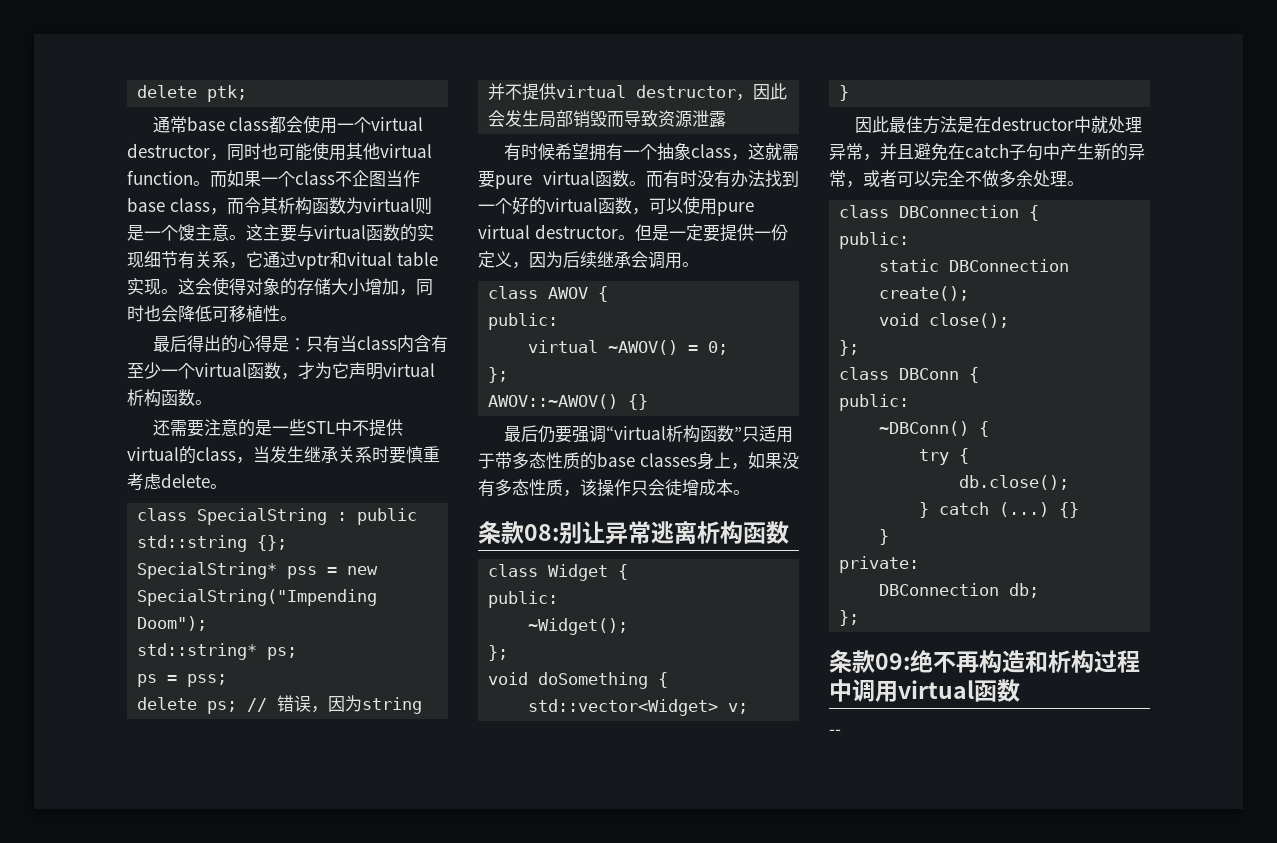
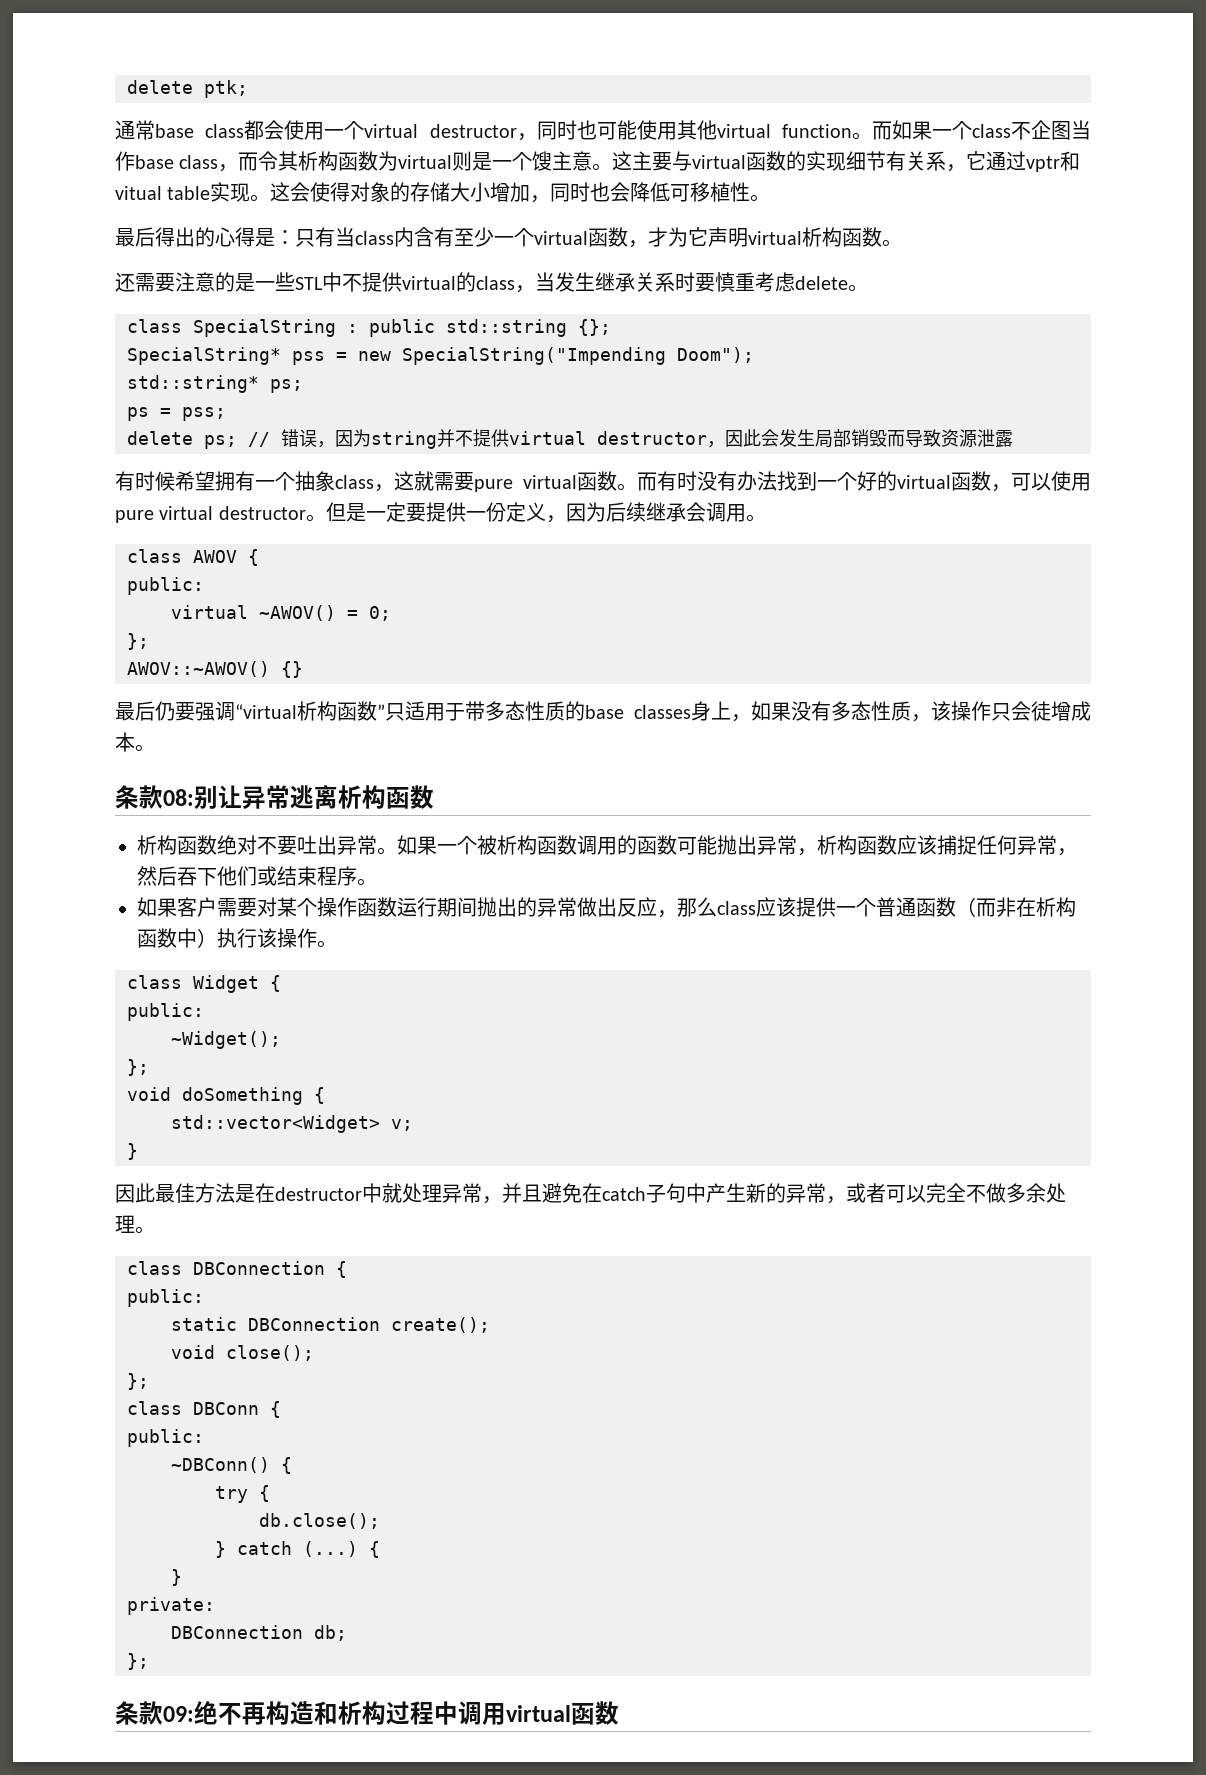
+ 析构函数绝对不要吐出异常。如果一个被析构函数调用的函数可能抛出异常，析构函数应该捕捉任何异常，然后吞下他们或结束程序。
+ 如果客户需要对某个操作函数运行期间抛出的异常做出反应，那么class应该提供一个普通函数（而非在析构函数中）执行该操作。
- } catch (...) {}
+ } catch (...) {
- --

